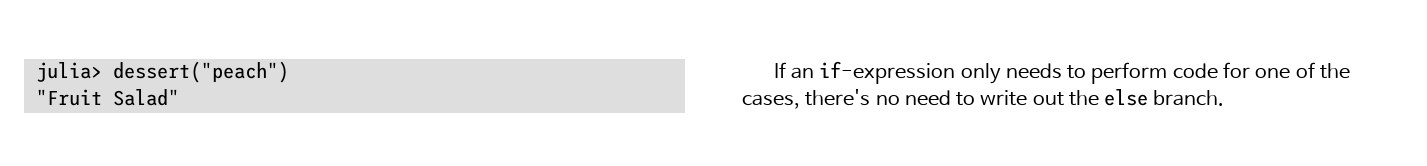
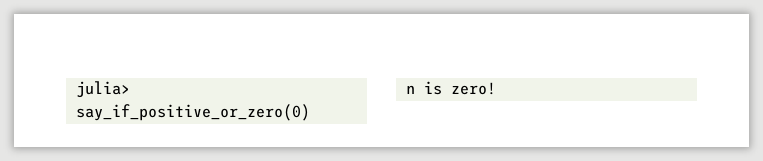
- julia> dessert("peach")
- "Fruit Salad"
- If an if-expression only needs to perform code for one of the cases, there's no need to write out the else branch.
+ julia> say_if_positive_or_zero(0)
+ n is zero!

